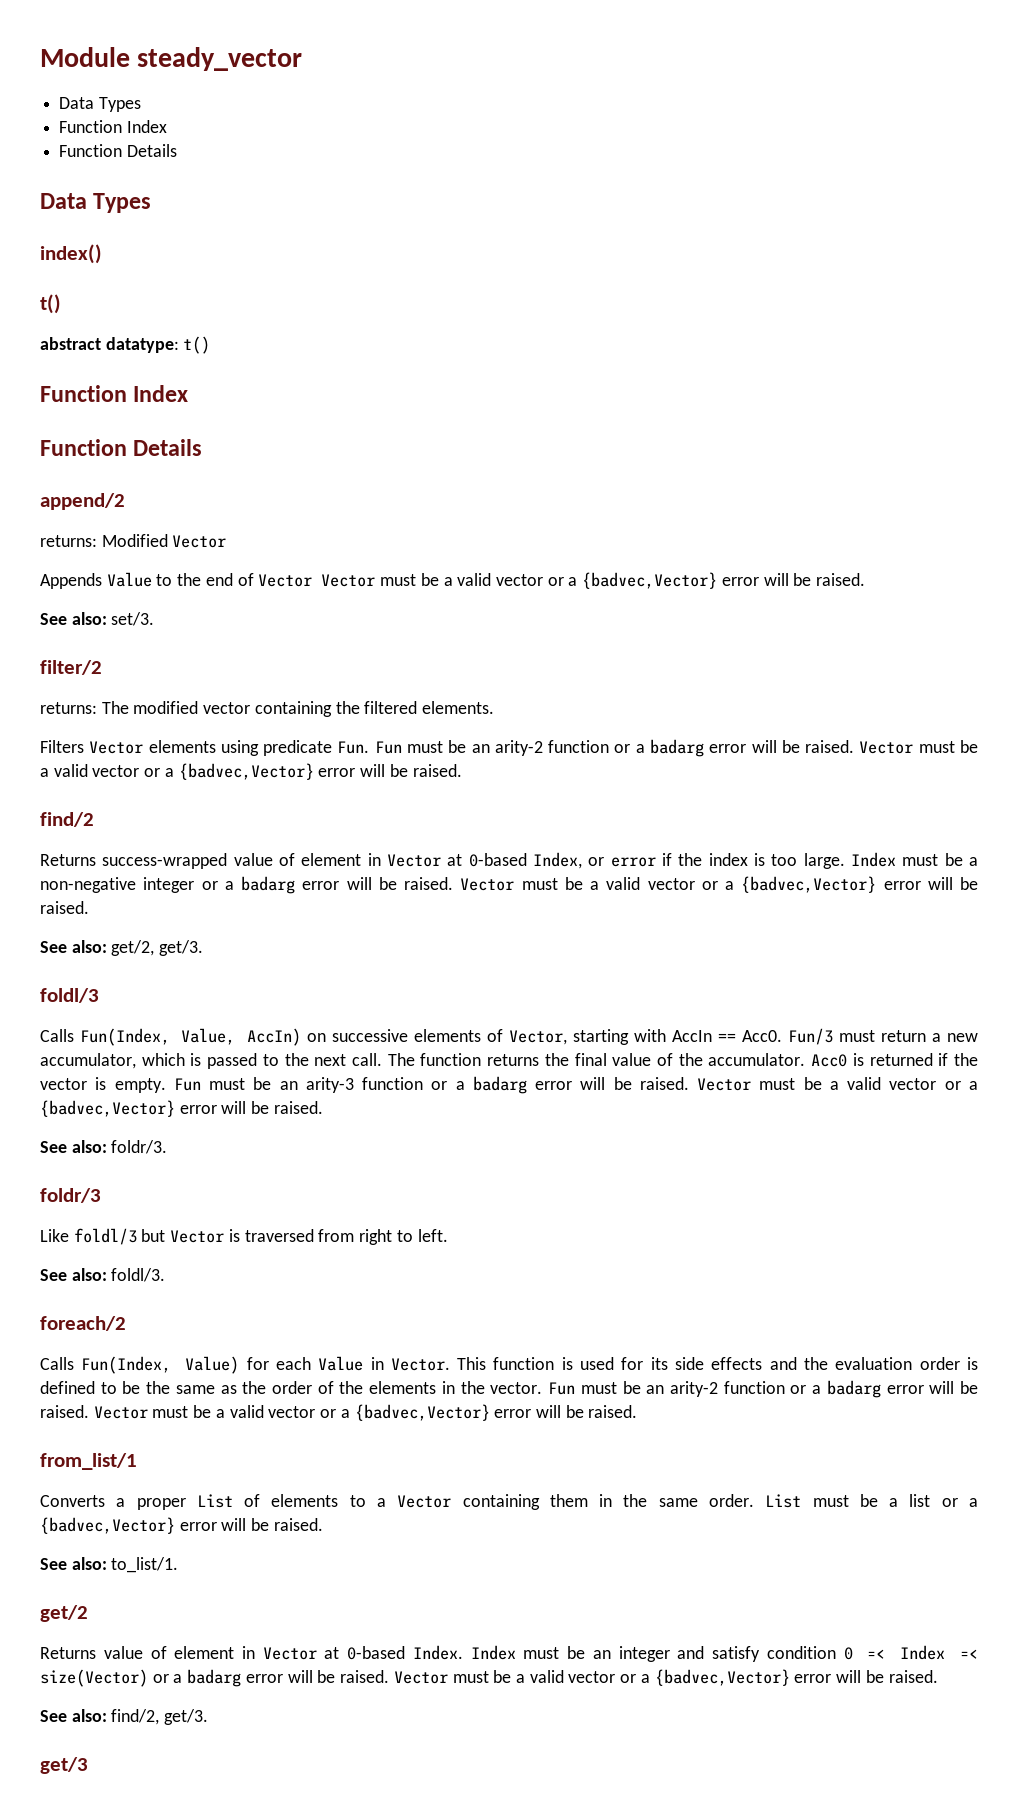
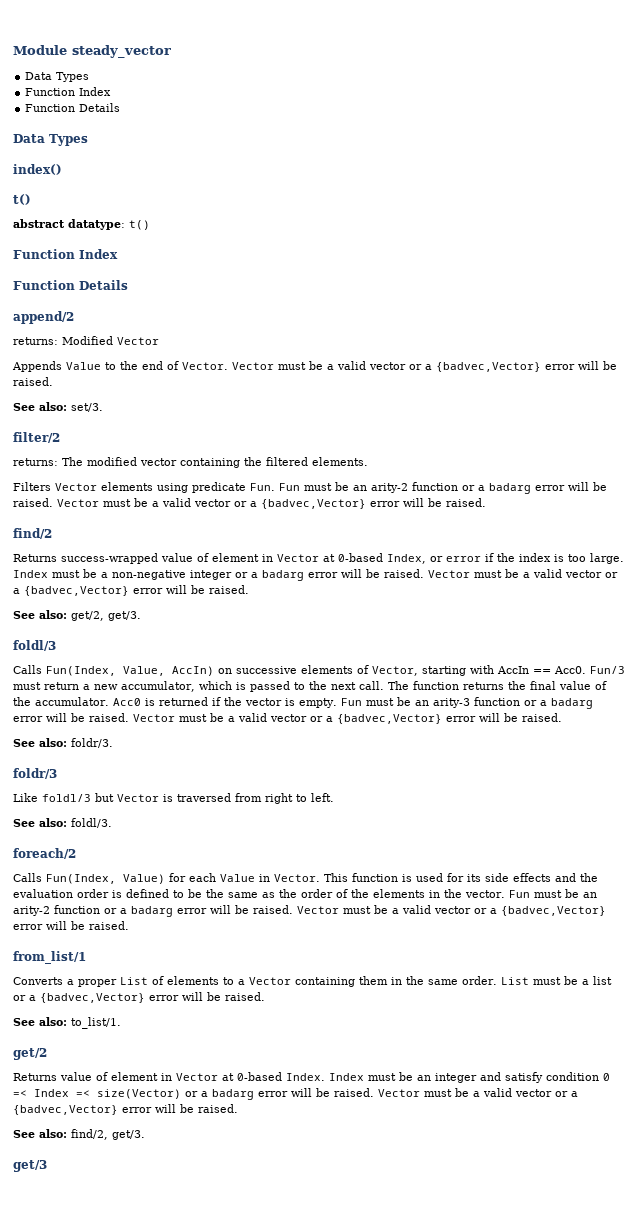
- Appends Value to the end of Vector Vector must be a valid vector or a {badvec,Vector} error will be raised.
+ Appends Value to the end of Vector. Vector must be a valid vector or a {badvec,Vector} error will be raised.

